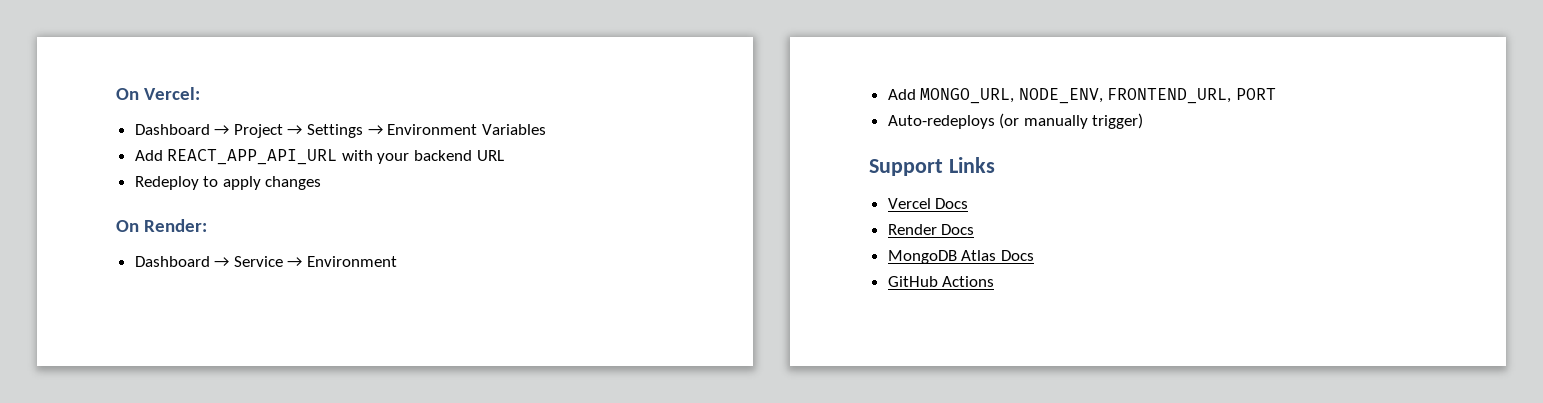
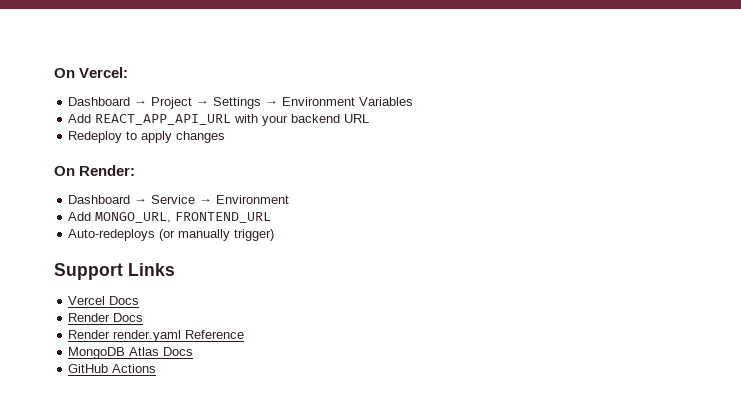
- Add MONGO_URL, NODE_ENV, FRONTEND_URL, PORT
+ Add MONGO_URL, FRONTEND_URL
+ Render render.yaml Reference

